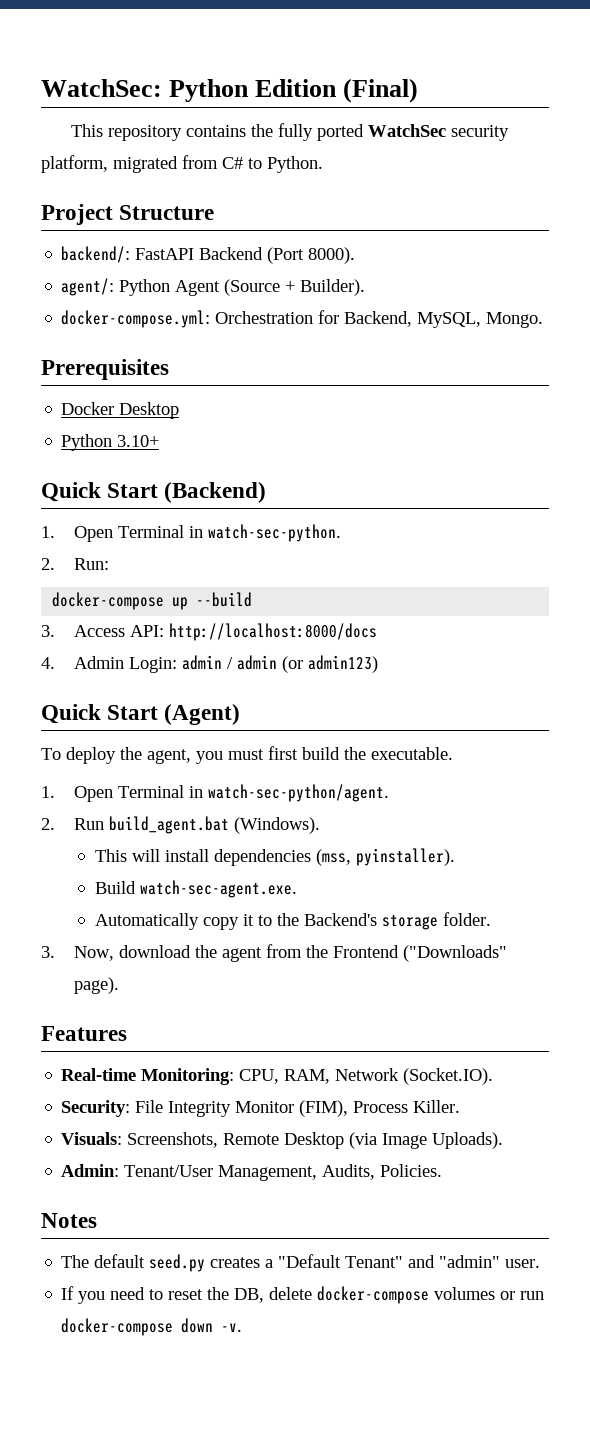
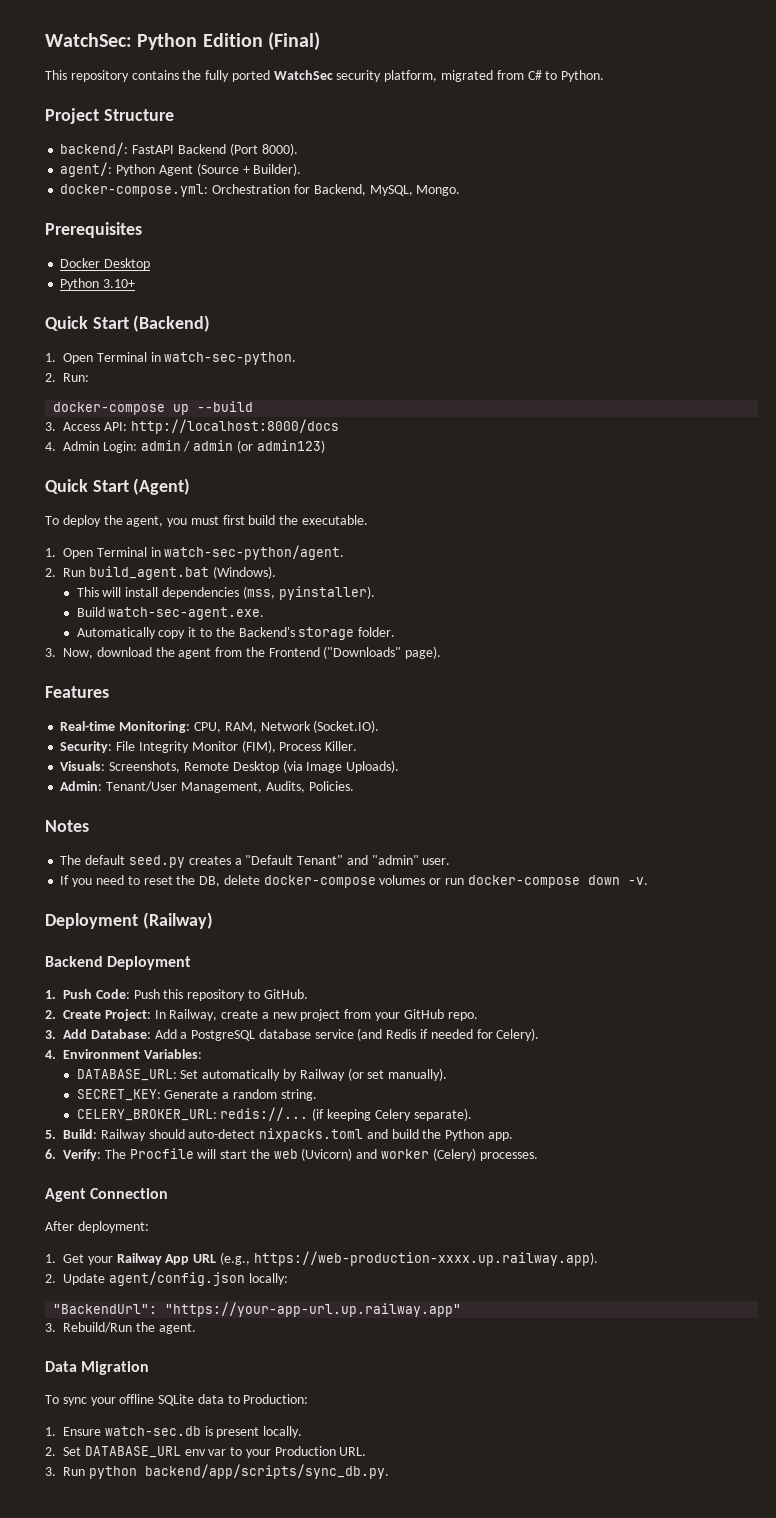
+ Deployment (Railway)
+ Backend Deployment
+ 1. Push Code: Push this repository to GitHub.
+ 2. Create Project: In Railway, create a new project from your GitHub repo.
+ 3. Add Database: Add a PostgreSQL database service (and Redis if needed for Celery).
+ 4. Environment Variables:
+ DATABASE_URL: Set automatically by Railway (or set manually).
+ SECRET_KEY: Generate a random string.
+ CELERY_BROKER_URL: redis://... (if keeping Celery separate).
+ 5. Build: Railway should auto-detect nixpacks.toml and build the Python app.
+ 6. Verify: The Procfile will start the web (Uvicorn) and worker (Celery) processes.
+ Agent Connection
+ After deployment:
+ 1. Get your Railway App URL (e.g., https://web-production-xxxx.up.railway.app).
+ 2. Update agent/config.json locally:
+ "BackendUrl": "https://your-app-url.up.railway.app"
+ 3. Rebuild/Run the agent.
+ Data Migration
+ To sync your offline SQLite data to Production:
+ 1. Ensure watch-sec.db is present locally.
+ 2. Set DATABASE_URL env var to your Production URL.
+ 3. Run python backend/app/scripts/sync_db.py.

